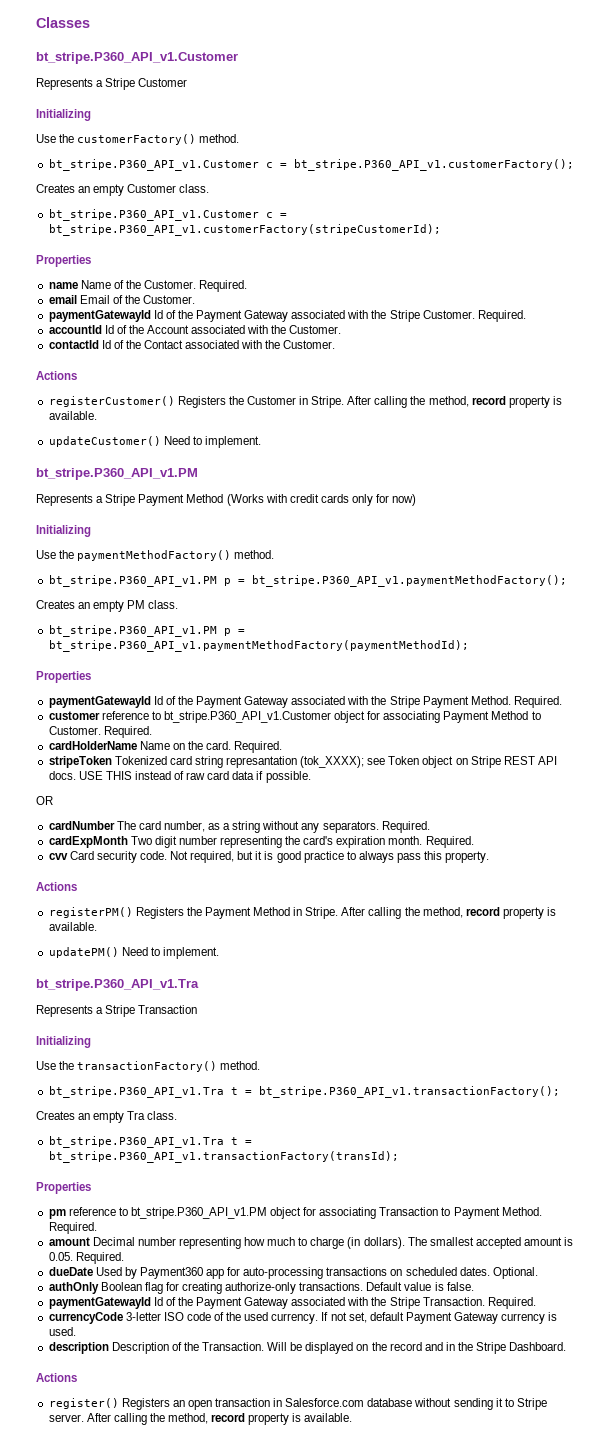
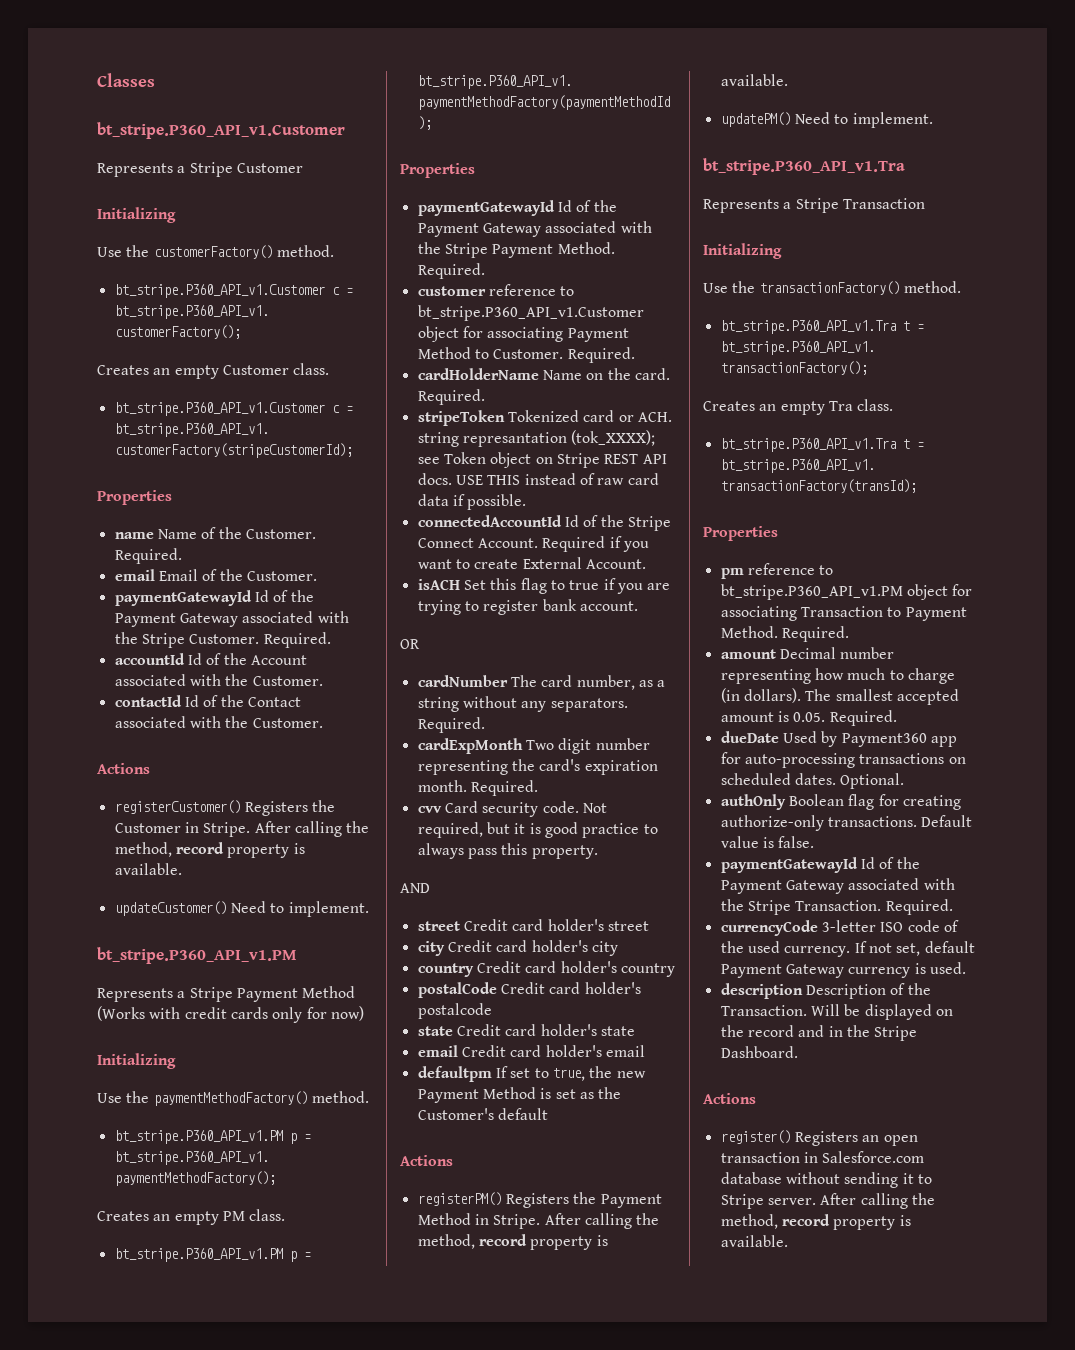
- stripeToken Tokenized card string represantation (tok_XXXX); see Token object on Stripe REST API docs.
+ stripeToken Tokenized card or ACH. string represantation (tok_XXXX); see Token object on Stripe REST API docs.
+ connectedAccountId Id of the Stripe Connect Account. Required if you want to create External Account.
+ isACH Set this flag to true if you are trying to register bank account.
+ AND
+ street Credit card holder's street
+ city Credit card holder's city
+ country Credit card holder's country
+ postalCode Credit card holder's postalcode
+ state Credit card holder's state
+ email Credit card holder's email
+ defaultpm If set to true, the new Payment Method is set as the Customer's default

